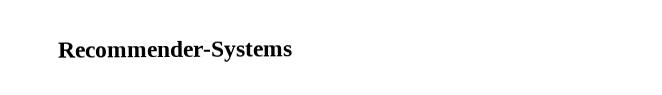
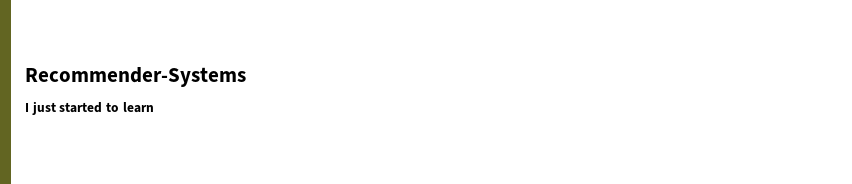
+ I just started to learn

